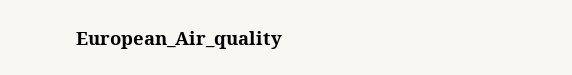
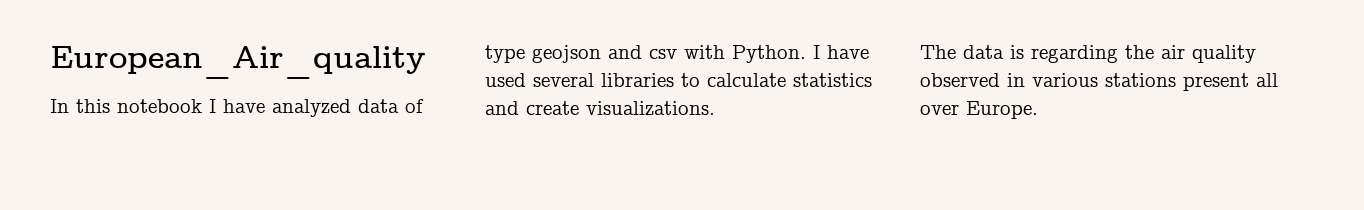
+ In this notebook I have analyzed data of type geojson and csv with Python. I have used several libraries to calculate statistics and create visualizations.
+ The data is regarding the air quality observed in various stations present all over Europe.

